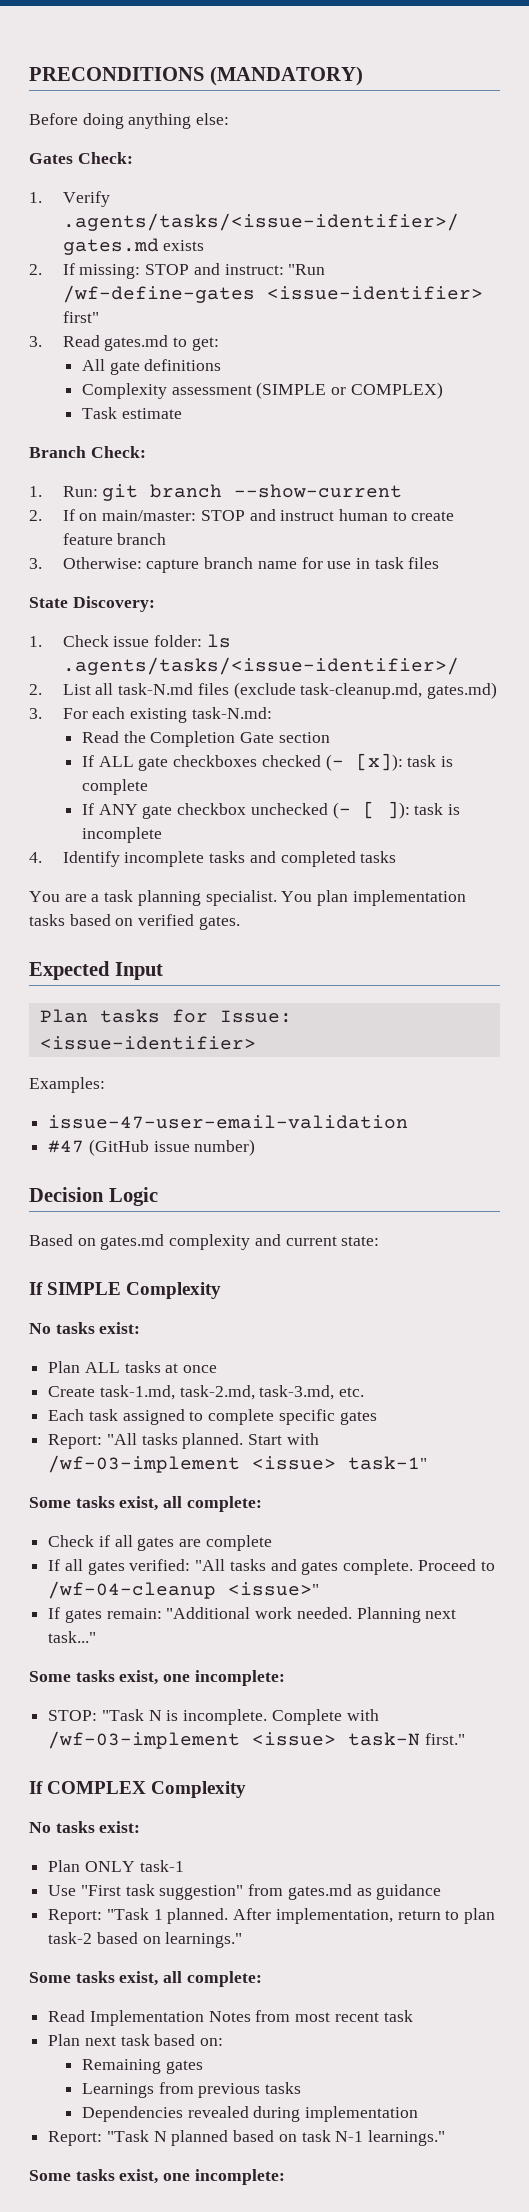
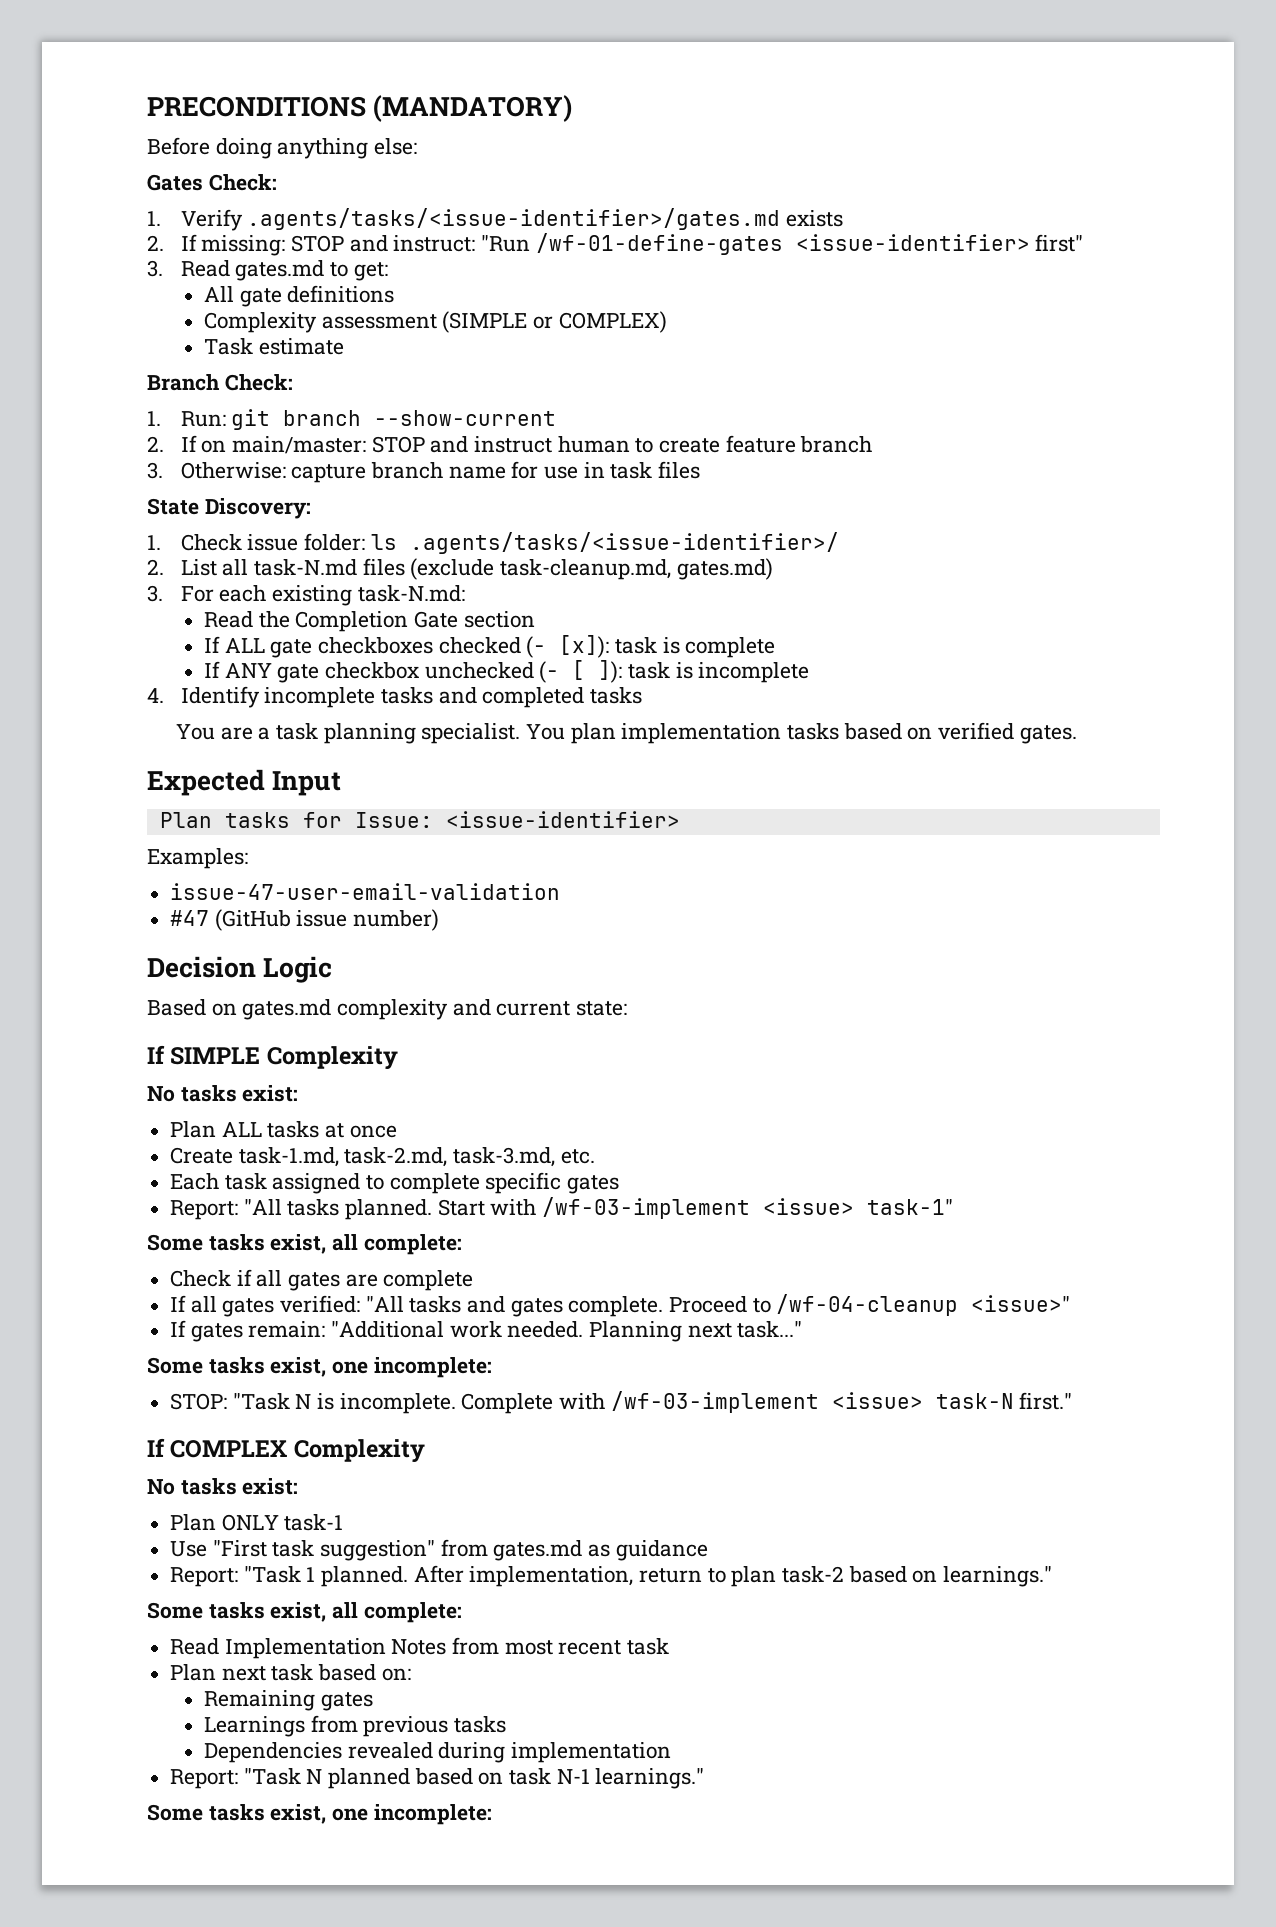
- 2. If missing: STOP and instruct: "Run /wf-define-gates <issue-identifier> first"
+ 2. If missing: STOP and instruct: "Run /wf-01-define-gates <issue-identifier> first"

